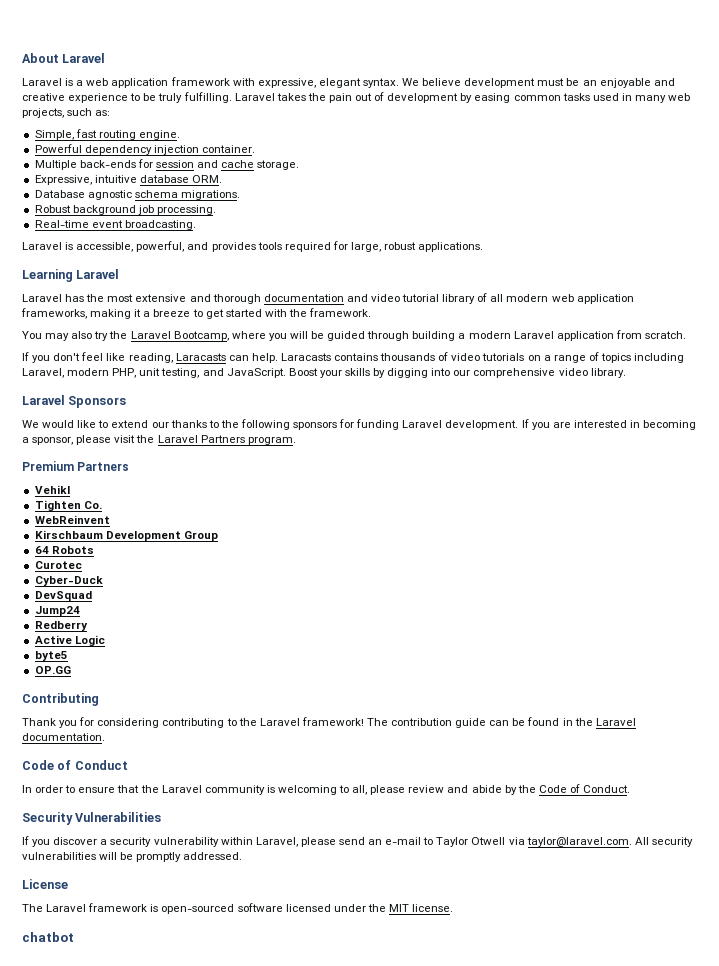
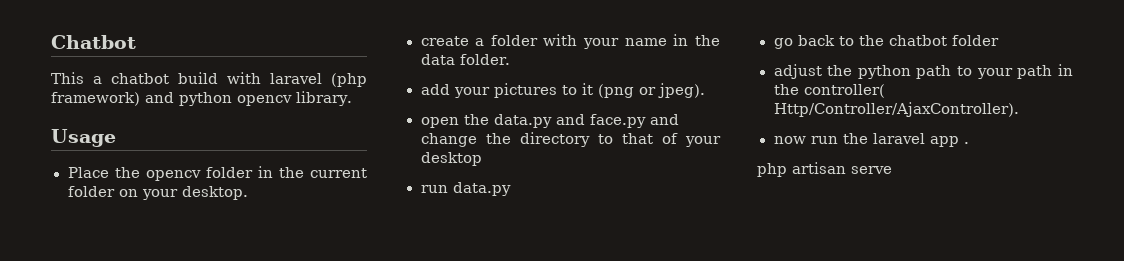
- About Laravel
- Laravel is a web application framework with expressive, elegant syntax. We believe development must be an enjoyable and creative experience to be truly fulfilling. Laravel takes the pain out of development by easing common tasks used in many web projects, such as:
- Simple, fast routing engine.
- Powerful dependency injection container.
- Multiple back-ends for session and cache storage.
- Expressive, intuitive database ORM.
- Database agnostic schema migrations.
- Robust background job processing.
- Real-time event broadcasting.
- Laravel is accessible, powerful, and provides tools required for large, robust applications.
- Learning Laravel
- Laravel has the most extensive and thorough documentation and video tutorial library of all modern web application frameworks, making it a breeze to get started with the framework.
- You may also try the Laravel Bootcamp, where you will be guided through building a modern Laravel application from scratch.
- If you don't feel like reading, Laracasts can help. Laracasts contains thousands of video tutorials on a range of topics including Laravel, modern PHP, unit testing, and JavaScript. Boost your skills by digging into our comprehensive video library.
- Laravel Sponsors
- We would like to extend our thanks to the following sponsors for funding Laravel development. If you are interested in becoming a sponsor, please visit the Laravel Partners program.
- Premium Partners
- Vehikl
- Tighten Co.
- WebReinvent
- Kirschbaum Development Group
- 64 Robots
- Curotec
- Cyber-Duck
- DevSquad
- Jump24
- Redberry
- Active Logic
- byte5
- OP.GG
- Contributing
- Thank you for considering contributing to the Laravel framework! The contribution guide can be found in the Laravel documentation.
- Code of Conduct
- In order to ensure that the Laravel community is welcoming to all, please review and abide by the Code of Conduct.
- Security Vulnerabilities
- If you discover a security vulnerability within Laravel, please send an e-mail to Taylor Otwell via taylor@laravel.com. All security vulnerabilities will be promptly addressed.
- License
- The Laravel framework is open-sourced software licensed under the MIT license.
- chatbot
+ Chatbot
+ This a chatbot build with laravel (php framework) and python opencv library.
+ Usage
+ Place the opencv folder in the current folder on your desktop.
+ create a folder with your name in the data folder.
+ add your pictures to it (png or jpeg).
+ open the data.py and face.py and change the directory to that of your desktop
+ run data.py
+ go back to the chatbot folder
+ adjust the python path to your path in the controller( Http/Controller/AjaxController).
+ now run the laravel app .
+ php artisan serve

